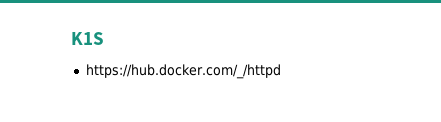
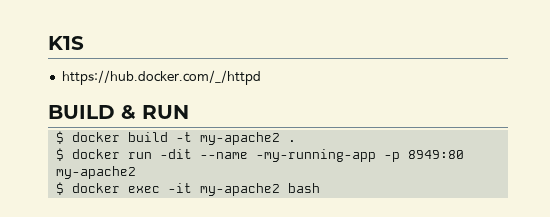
+ BUILD & RUN
+ $ docker build -t my-apache2 .
+ $ docker run -dit --name -my-running-app -p 8949:80 my-apache2
+ $ docker exec -it my-apache2 bash

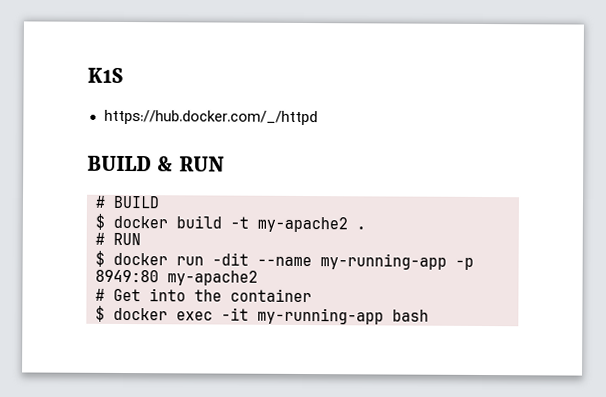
+ # BUILD
+ # RUN
- $ docker run -dit --name -my-running-app -p 8949:80 my-apache2
+ $ docker run -dit --name my-running-app -p 8949:80 my-apache2
+ # Get into the container
- $ docker exec -it my-apache2 bash
+ $ docker exec -it my-running-app bash

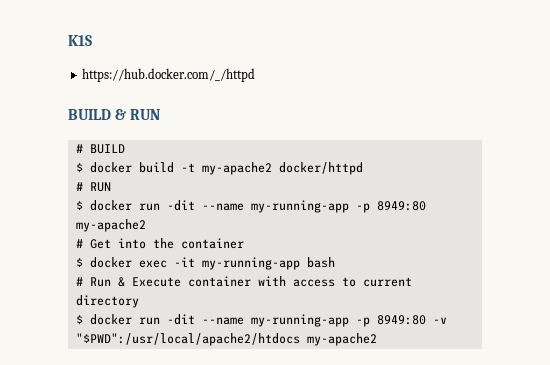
- $ docker build -t my-apache2 .
+ $ docker build -t my-apache2 docker/httpd
+ # Run & Execute container with access to current directory
+ $ docker run -dit --name my-running-app -p 8949:80 -v "$PWD":/usr/local/apache2/htdocs my-apache2

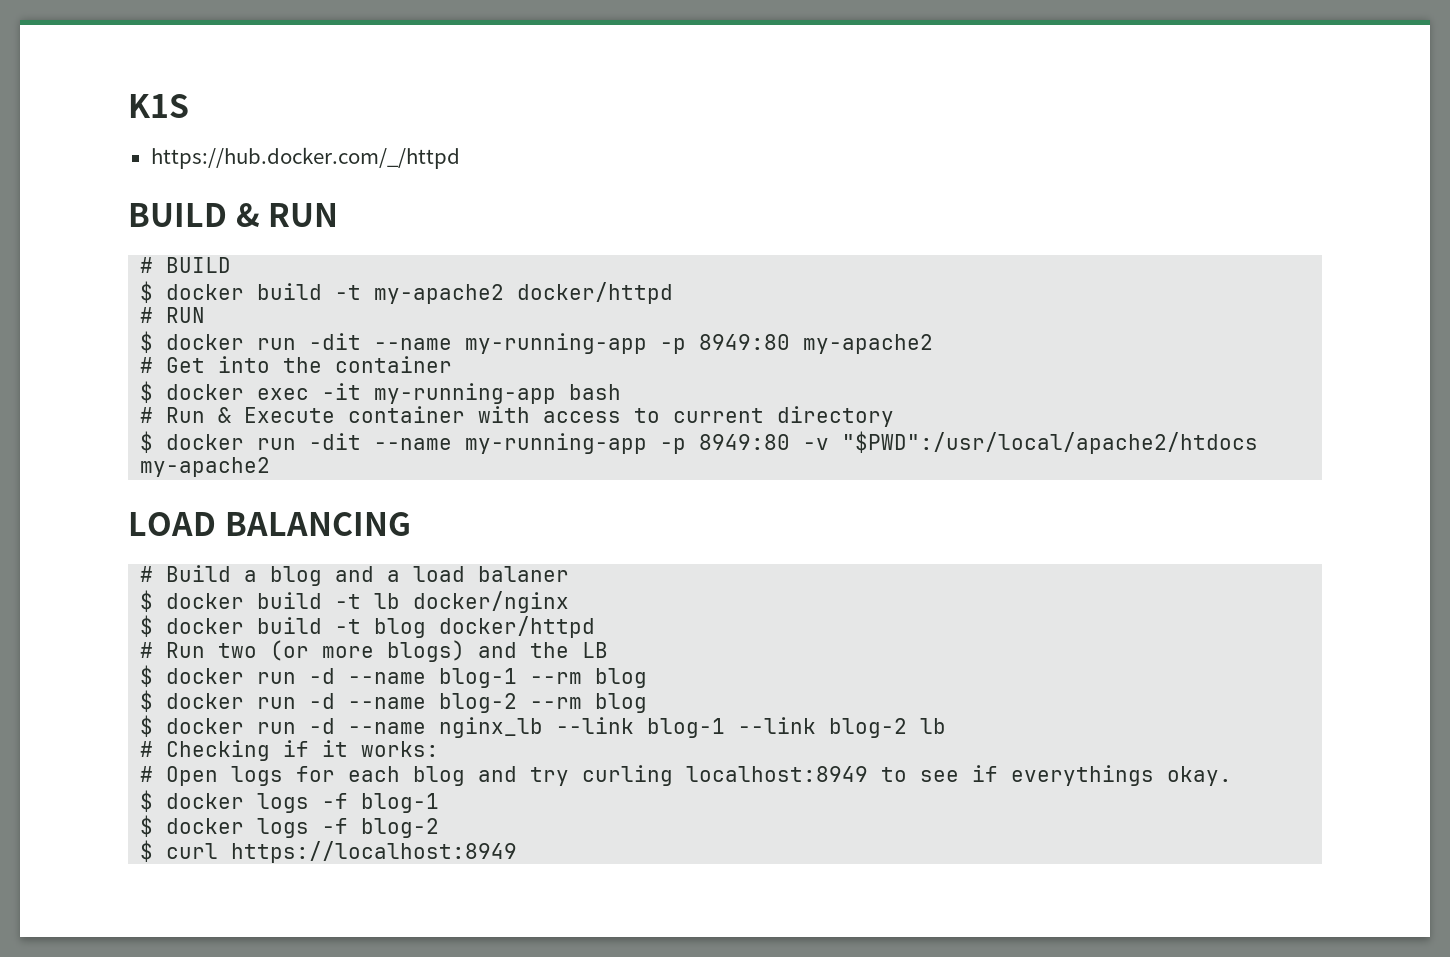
+ LOAD BALANCING
+ # Build a blog and a load balaner
+ $ docker build -t lb docker/nginx
+ $ docker build -t blog docker/httpd
+ # Run two (or more blogs) and the LB
+ $ docker run -d --name blog-1 --rm blog
+ $ docker run -d --name blog-2 --rm blog
+ $ docker run -d --name nginx_lb --link blog-1 --link blog-2 lb
+ # Checking if it works:
+ # Open logs for each blog and try curling localhost:8949 to see if everythings okay.
+ $ docker logs -f blog-1
+ $ docker logs -f blog-2
+ $ curl https://localhost:8949

